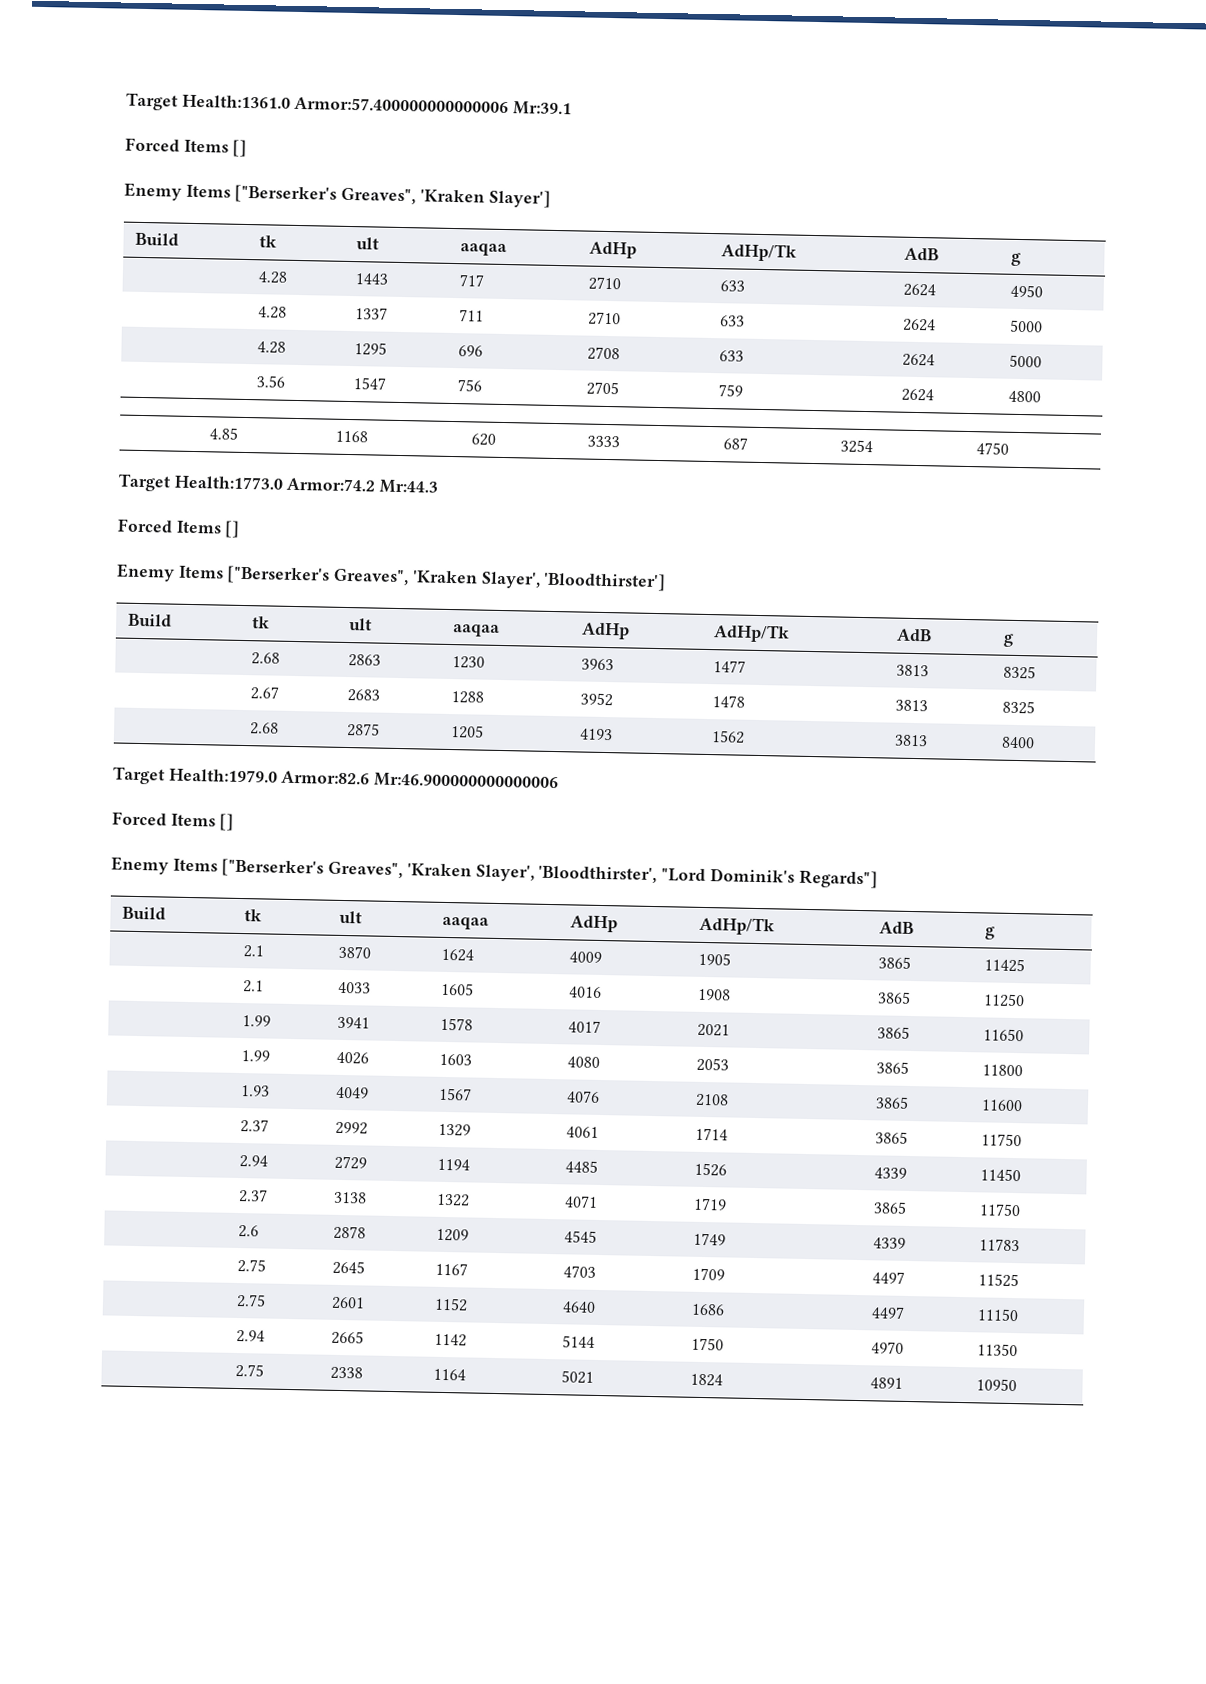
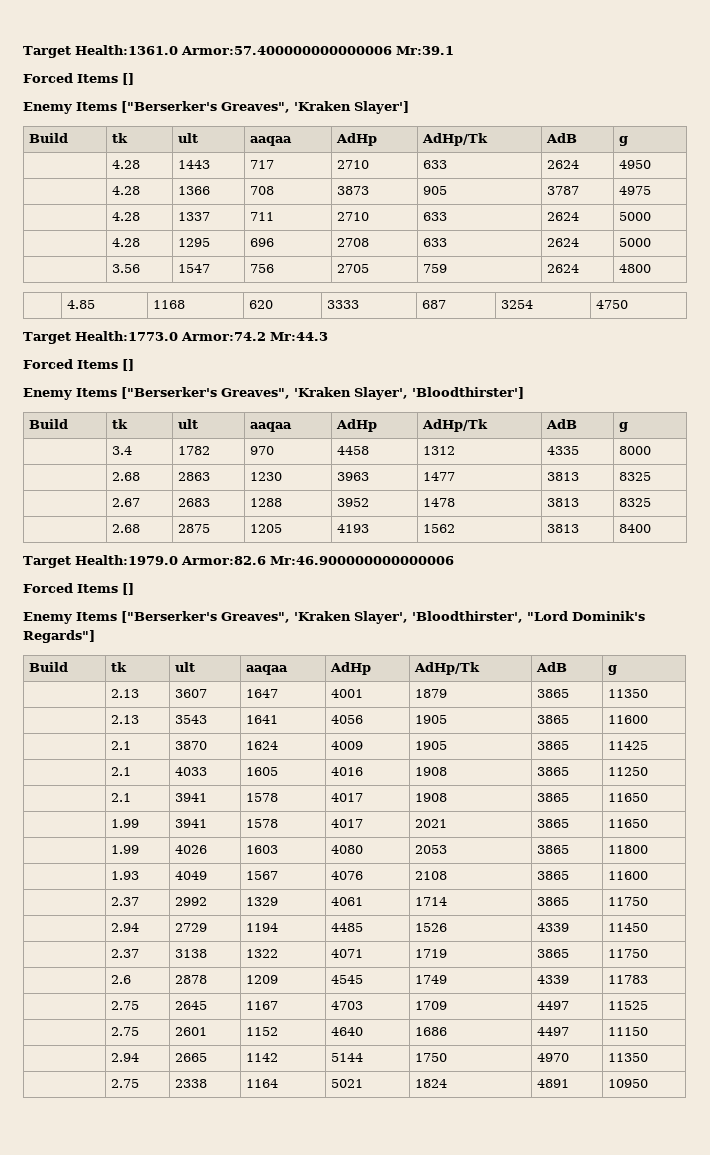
+ | 4.28 | 1366 | 708 | 3873 | 905 | 3787 | 4975
+ | 3.4 | 1782 | 970 | 4458 | 1312 | 4335 | 8000
+ | 2.13 | 3607 | 1647 | 4001 | 1879 | 3865 | 11350
+ | 2.13 | 3543 | 1641 | 4056 | 1905 | 3865 | 11600
+ | 2.1 | 3941 | 1578 | 4017 | 1908 | 3865 | 11650

